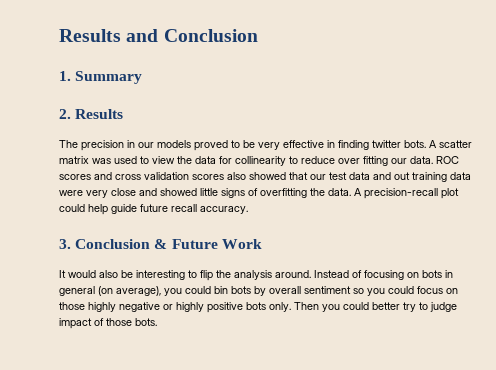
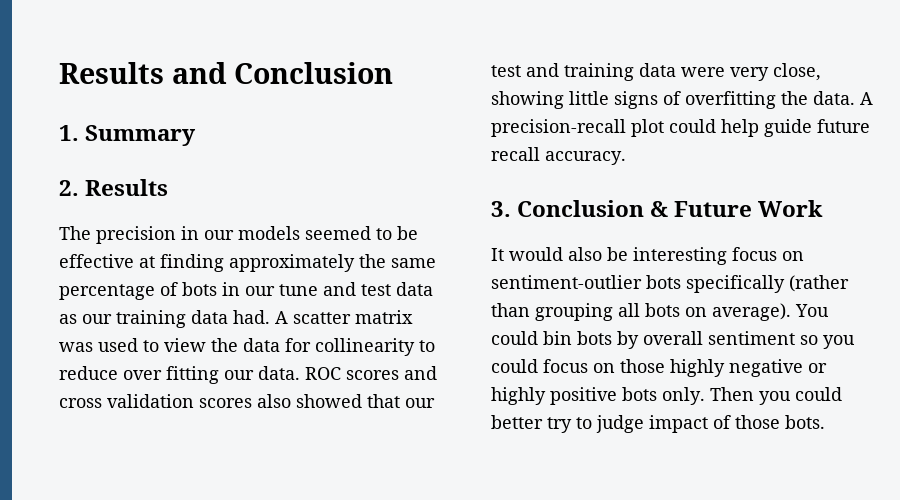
- The precision in our models proved to be very effective in finding twitter bots.
+ The precision in our models seemed to be effective at finding approximately the same percentage of bots in our tune and test data as our training data had.
- ROC scores and cross validation scores also showed that our test data and out training data were very close and showed little signs of overfitting the data.
+ ROC scores and cross validation scores also showed that our test and training data were very close, showing little signs of overfitting the data.
- It would also be interesting to flip the analysis around. Instead of focusing on bots in general (on average), you could bin bots by overall sentiment so you could focus on those highly negative or highly positive bots only.
+ It would also be interesting focus on sentiment-outlier bots specifically (rather than grouping all bots on average). You could bin bots by overall sentiment so you could focus on those highly negative or highly positive bots only.

